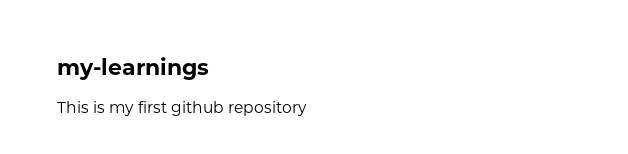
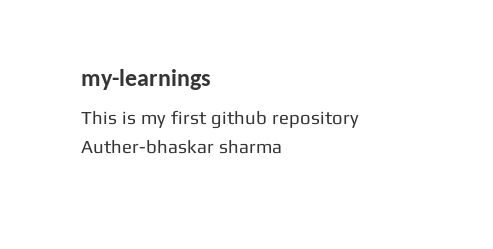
+ Auther-bhaskar sharma

